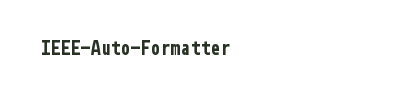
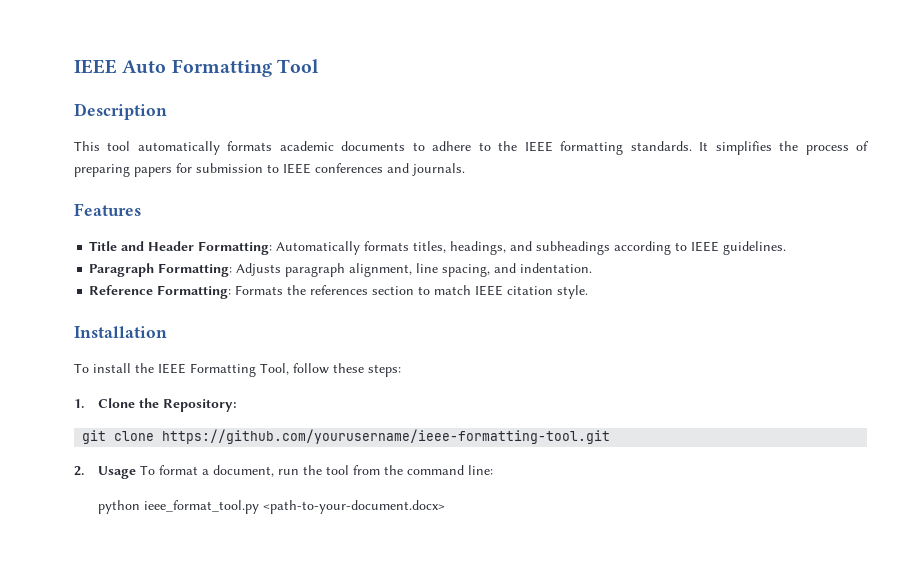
- IEEE-Auto-Formatter
+ IEEE Auto Formatting Tool
+ Description
+ This tool automatically formats academic documents to adhere to the IEEE formatting standards. It simplifies the process of preparing papers for submission to IEEE conferences and journals.
+ Features
+ Title and Header Formatting: Automatically formats titles, headings, and subheadings according to IEEE guidelines.
+ Paragraph Formatting: Adjusts paragraph alignment, line spacing, and indentation.
+ Reference Formatting: Formats the references section to match IEEE citation style.
+ Installation
+ To install the IEEE Formatting Tool, follow these steps:
+ 1. Clone the Repository:
+ git clone https://github.com/yourusername/ieee-formatting-tool.git
+ 2. Usage To format a document, run the tool from the command line:
+ python ieee_format_tool.py <path-to-your-document.docx>

